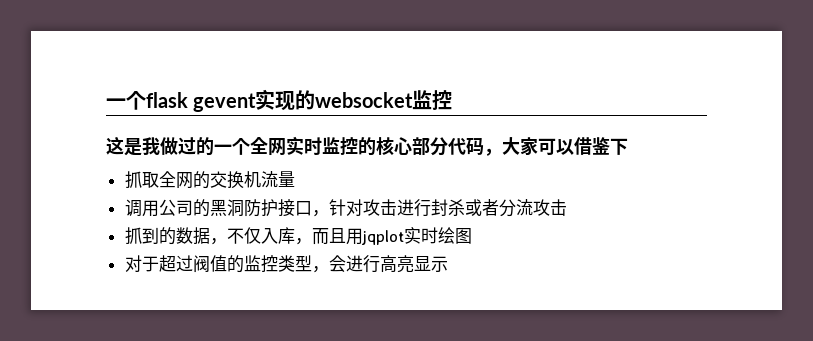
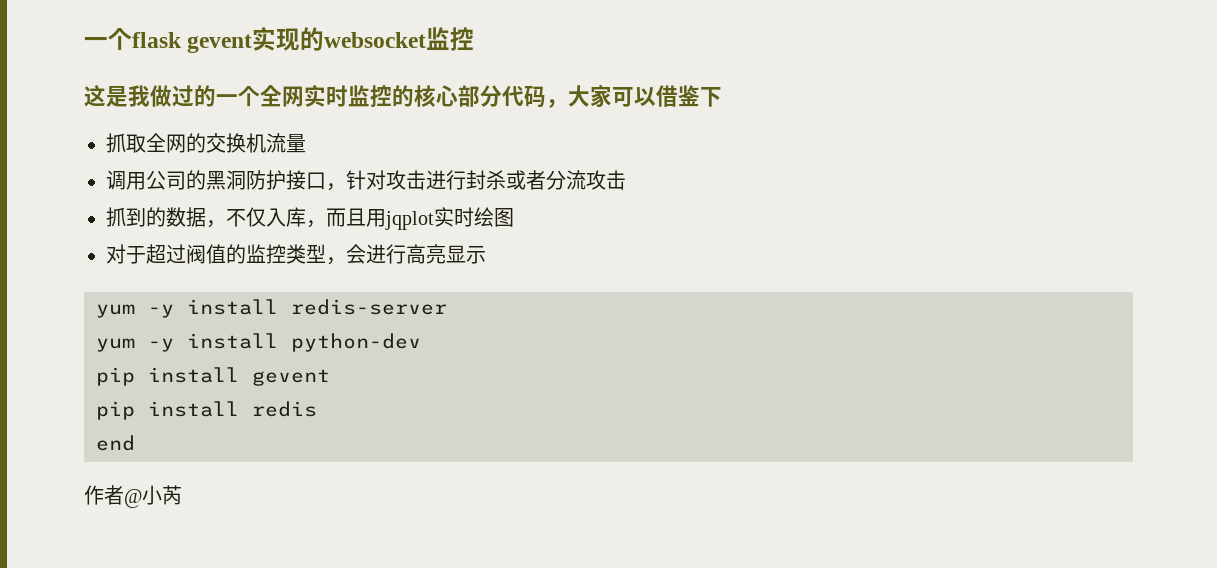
+ yum -y install redis-server
+ yum -y install python-dev
+ pip install gevent
+ pip install redis
+ end
+ 作者@小芮

